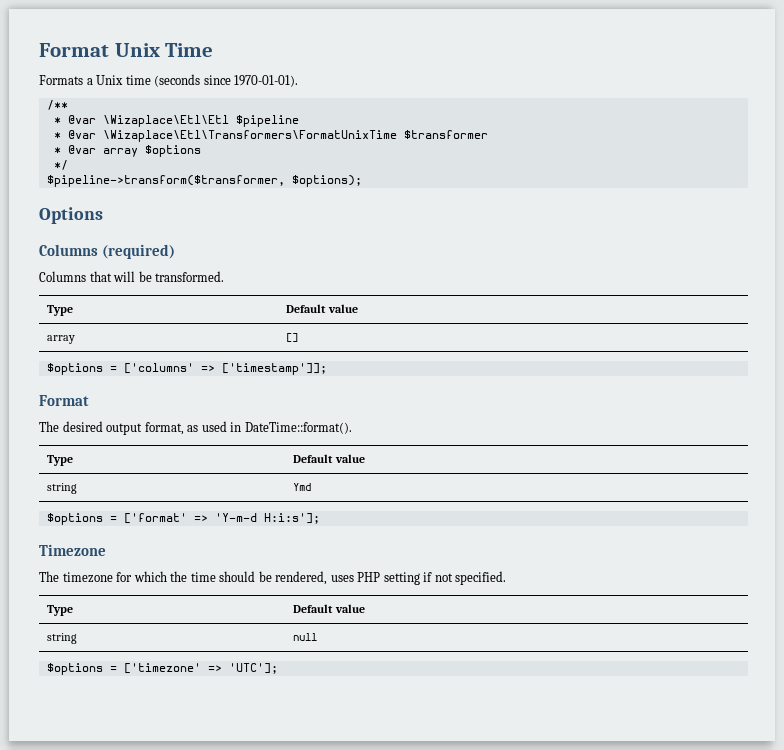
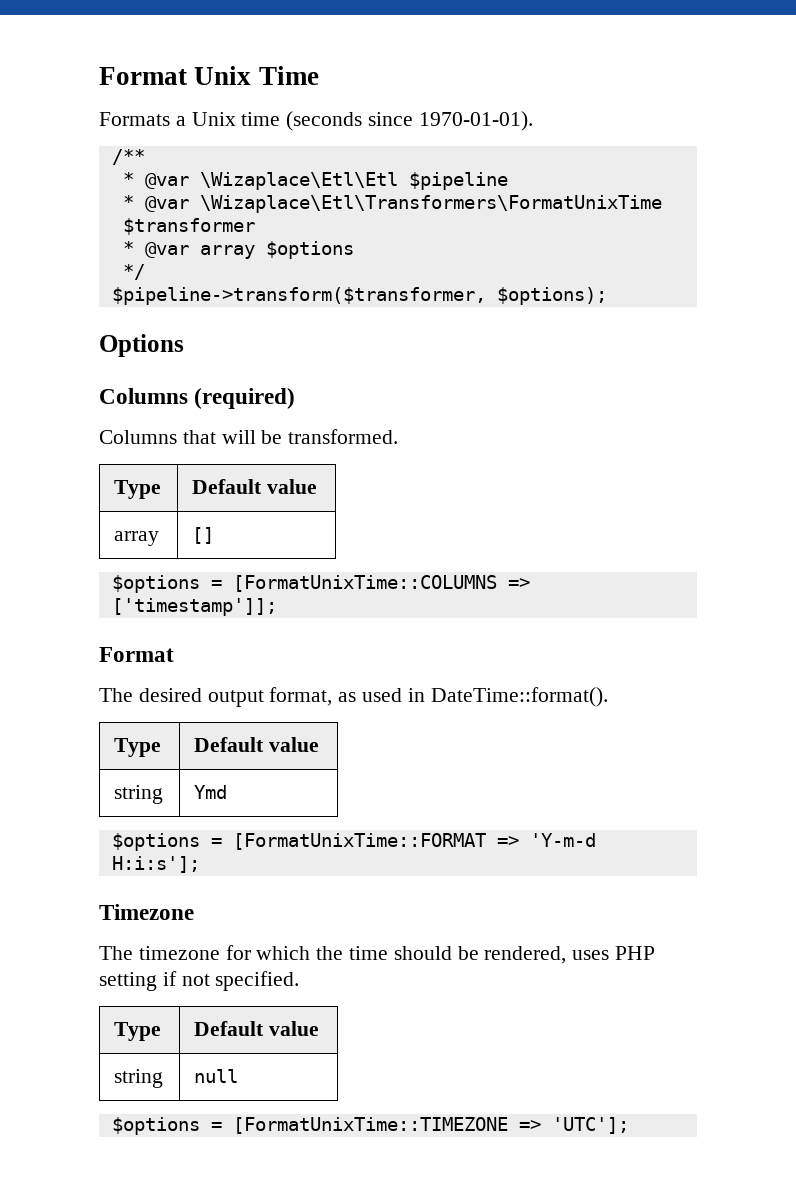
- $options = ['columns' => ['timestamp']];
+ $options = [FormatUnixTime::COLUMNS => ['timestamp']];
- $options = ['format' => 'Y-m-d H:i:s'];
+ $options = [FormatUnixTime::FORMAT => 'Y-m-d H:i:s'];
- $options = ['timezone' => 'UTC'];
+ $options = [FormatUnixTime::TIMEZONE => 'UTC'];

